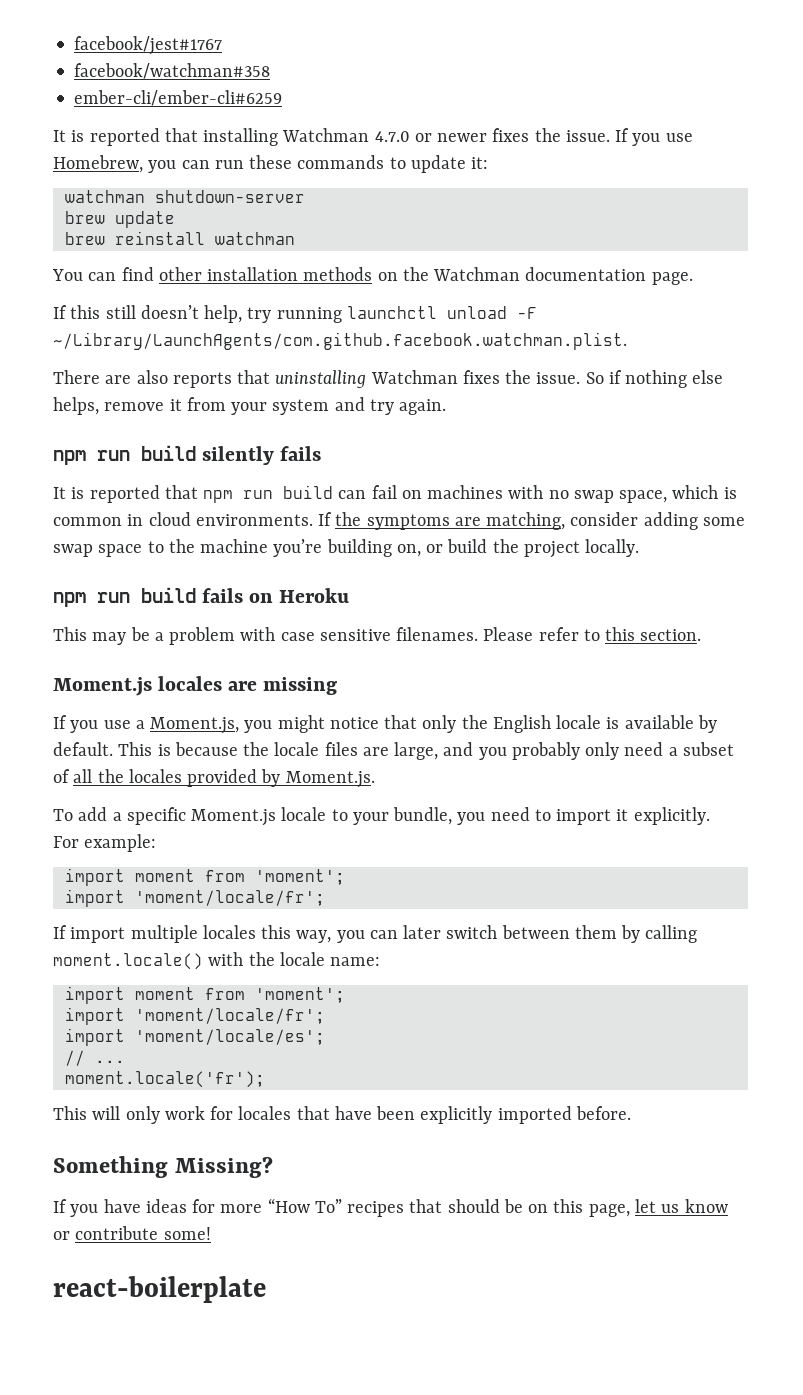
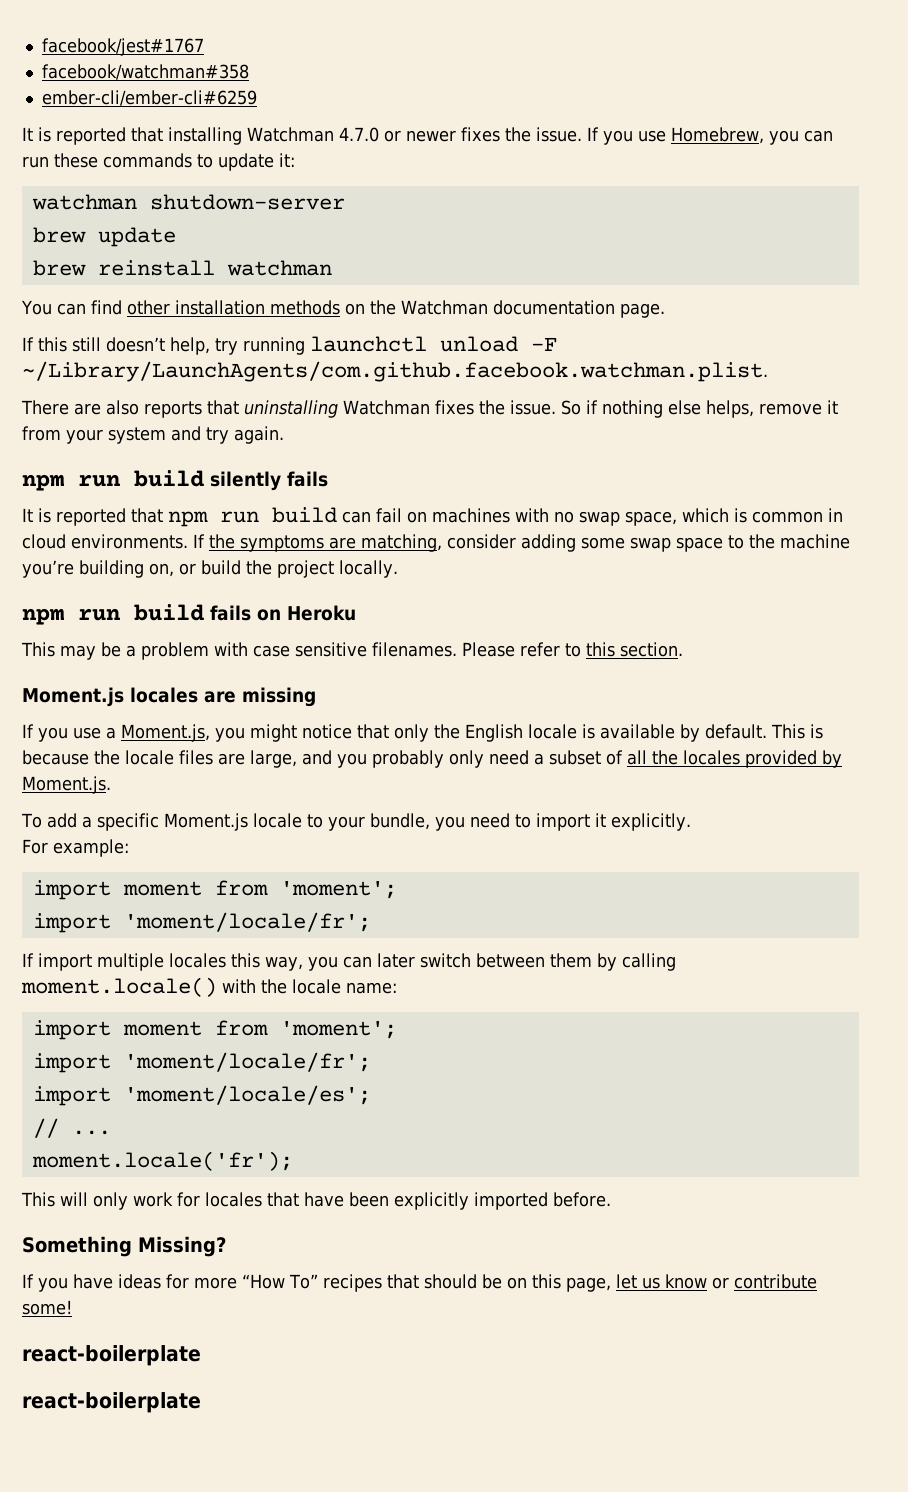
  If you have ideas for more “How To” recipes that should be on this page, let us know or contribute some!
+ react-boilerplate

